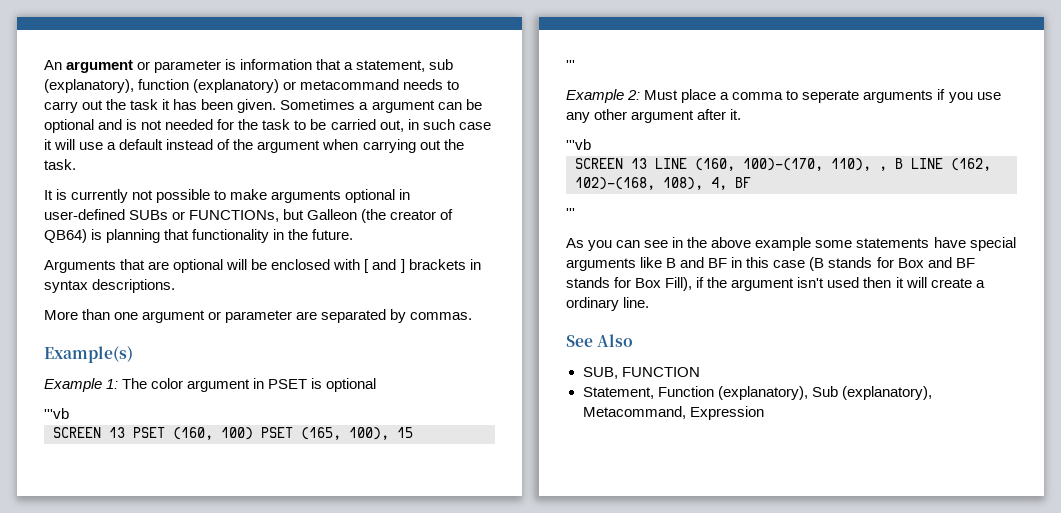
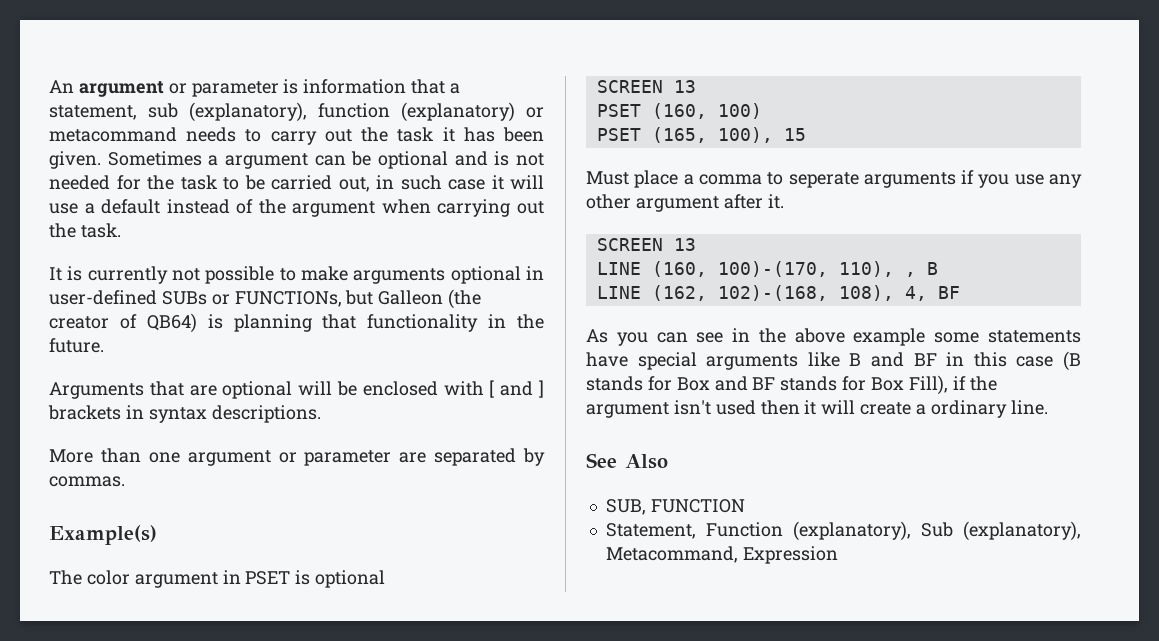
- Example 1: The color argument in PSET is optional
- '''vb
- SCREEN 13 PSET (160, 100) PSET (165, 100), 15
- '''
- Example 2: Must place a comma to seperate arguments if you use any other argument after it.
- '''vb
- SCREEN 13 LINE (160, 100)-(170, 110), , B LINE (162, 102)-(168, 108), 4, BF
- '''
+ The color argument in PSET is optional
+ SCREEN 13
+ PSET (160, 100)
+ PSET (165, 100), 15
+ Must place a comma to seperate arguments if you use any other argument after it.
+ SCREEN 13
+ LINE (160, 100)-(170, 110), , B
+ LINE (162, 102)-(168, 108), 4, BF

